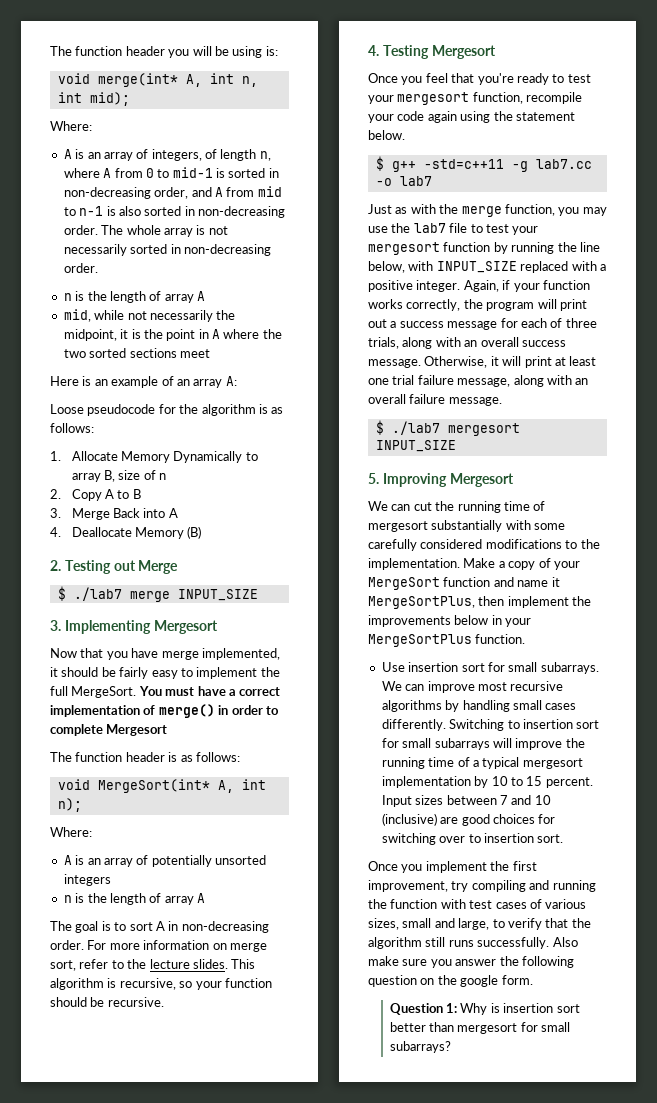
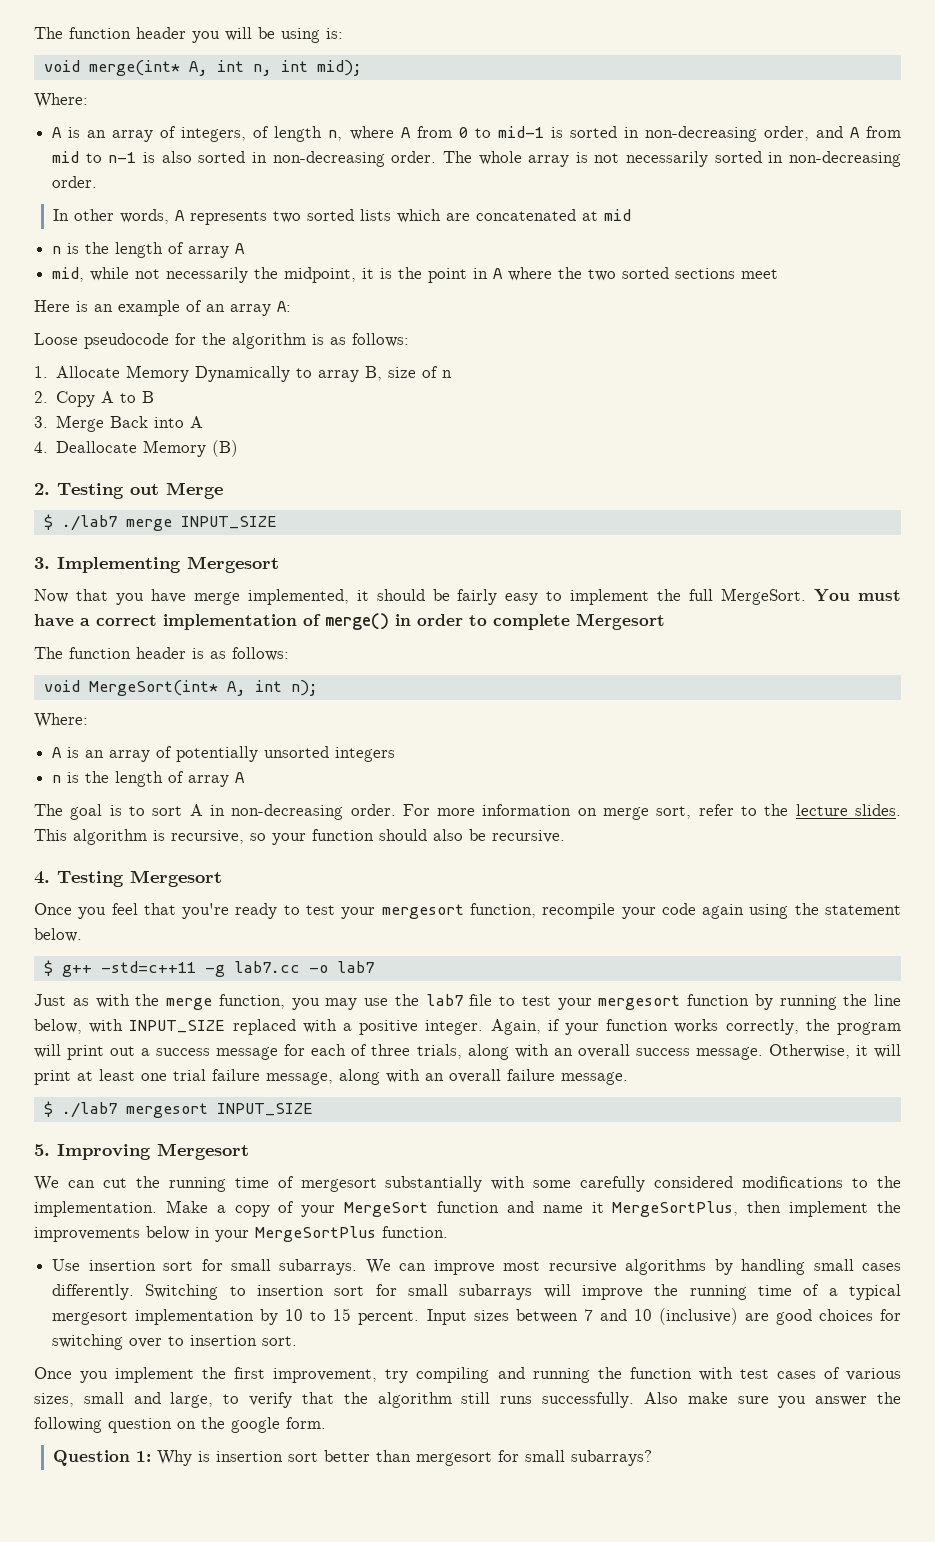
+ In other words, A represents two sorted lists which are concatenated at mid
- This algorithm is recursive, so your function should be recursive.
+ This algorithm is recursive, so your function should also be recursive.

